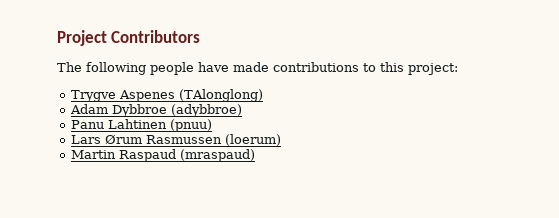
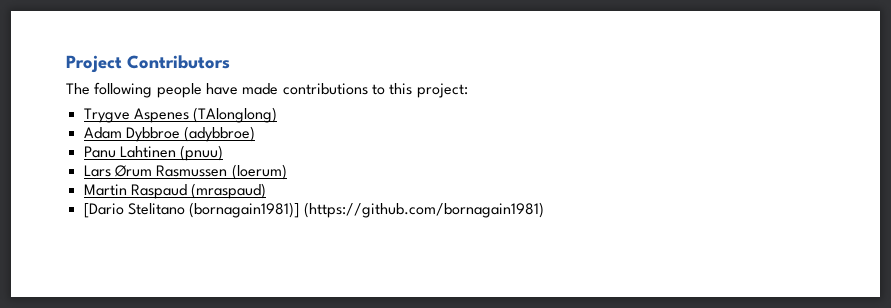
+ [Dario Stelitano (bornagain1981)] (https://github.com/bornagain1981)

